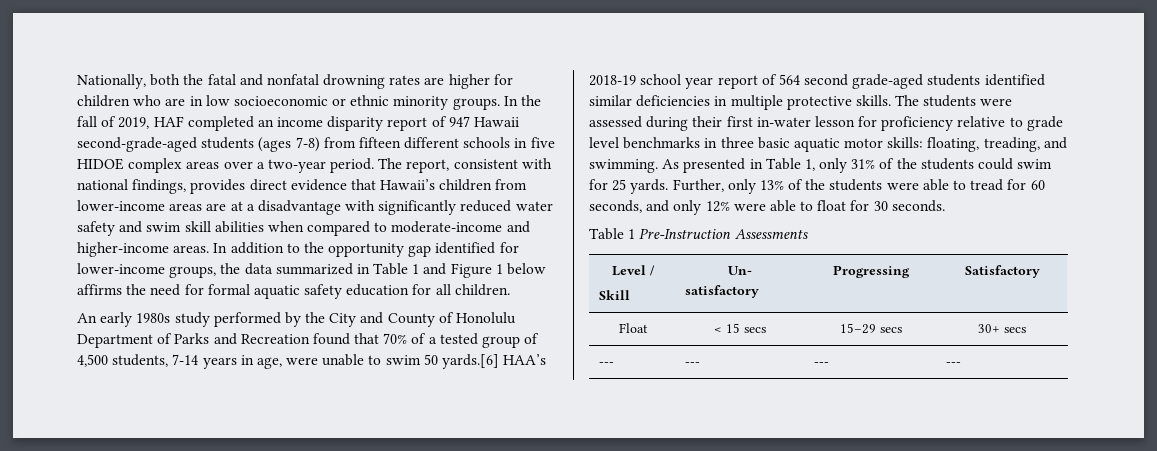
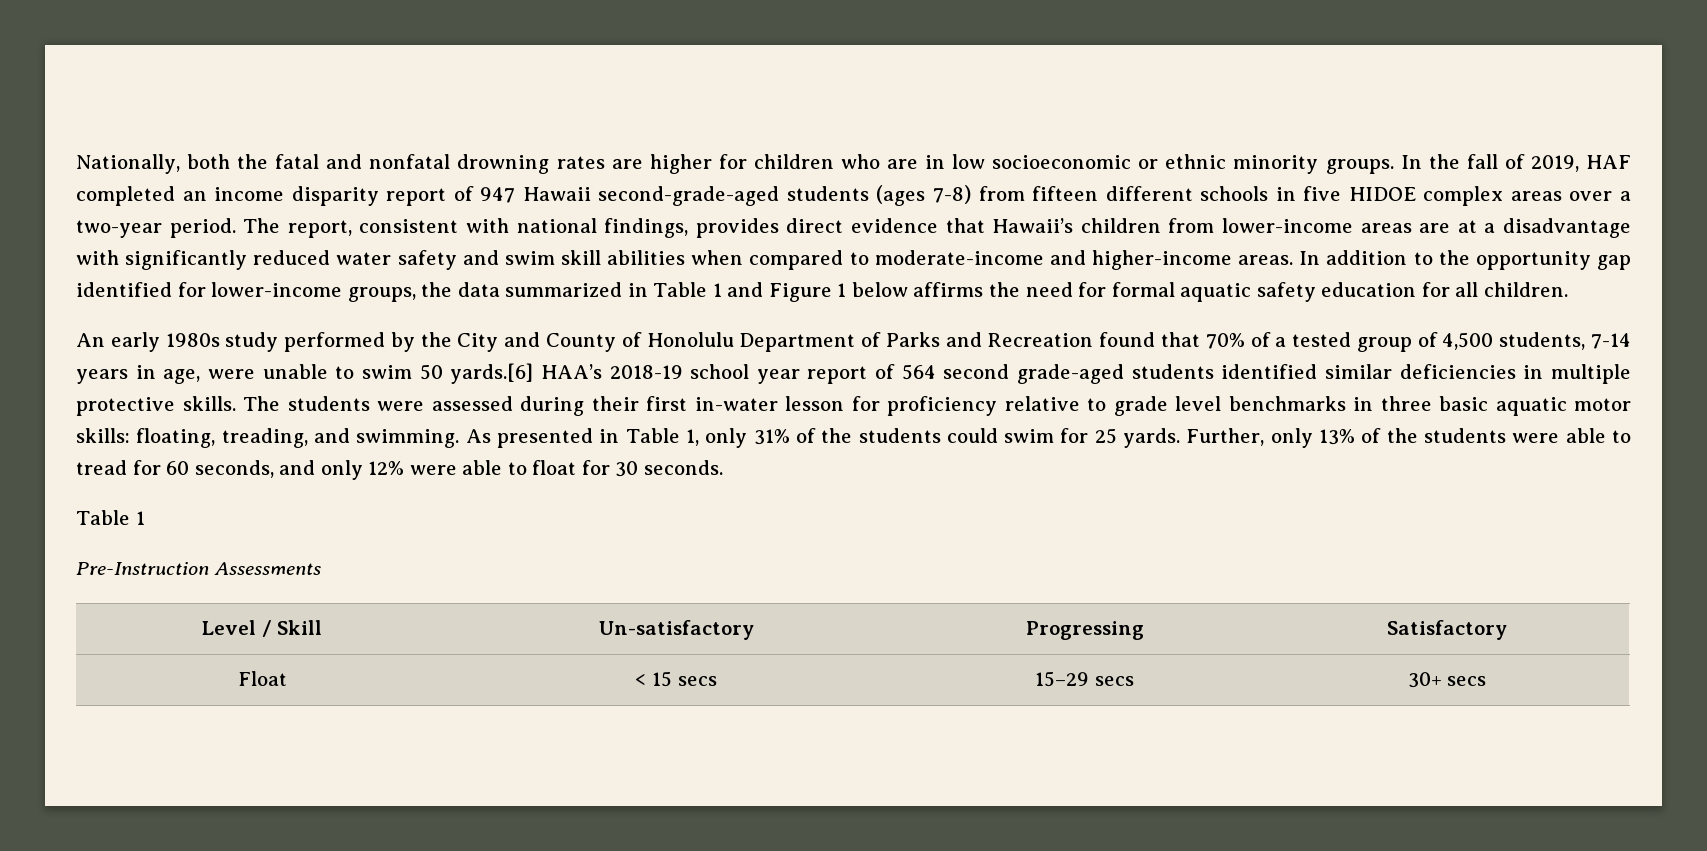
  Further, only 13% of the students were able to tread for 60 seconds, and only 12% were able to float for 30 seconds.
- Table 1 Pre-Instruction Assessments
+ Table 1
+ Pre-Instruction Assessments
- Level /
- Skill | Un-
- satisfactory | Progressing | Satisfactory
+ Level / Skill | Un-satisfactory | Progressing | Satisfactory
- --- | --- | --- | ---

